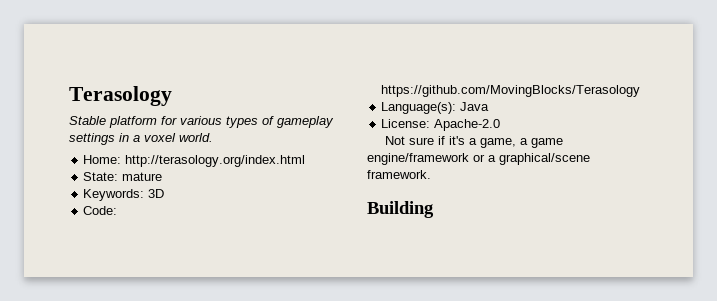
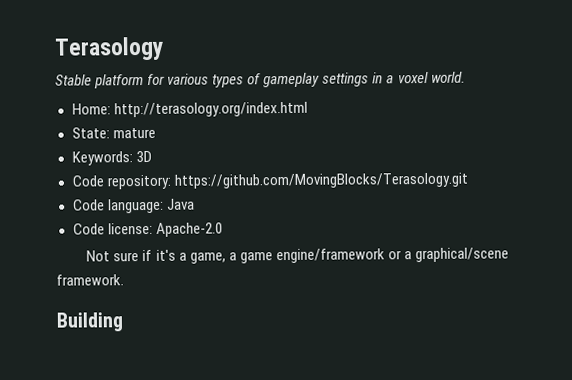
- Code: https://github.com/MovingBlocks/Terasology
- Language(s): Java
+ Code repository: https://github.com/MovingBlocks/Terasology.git
+ Code language: Java
- License: Apache-2.0
+ Code license: Apache-2.0

